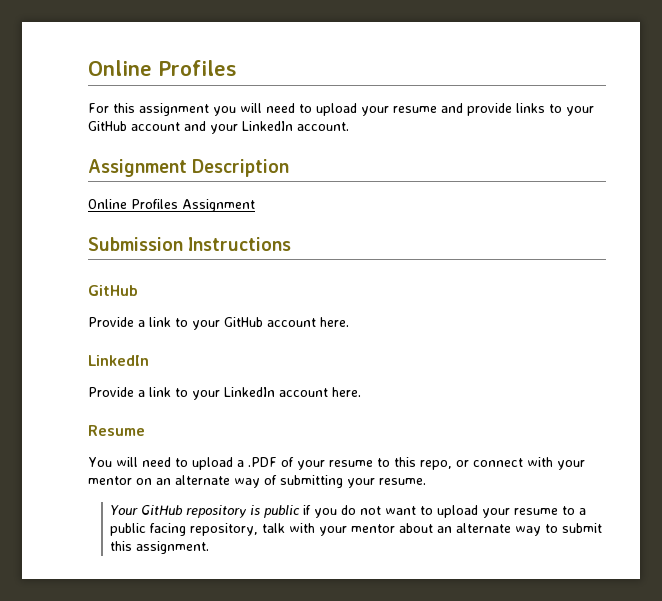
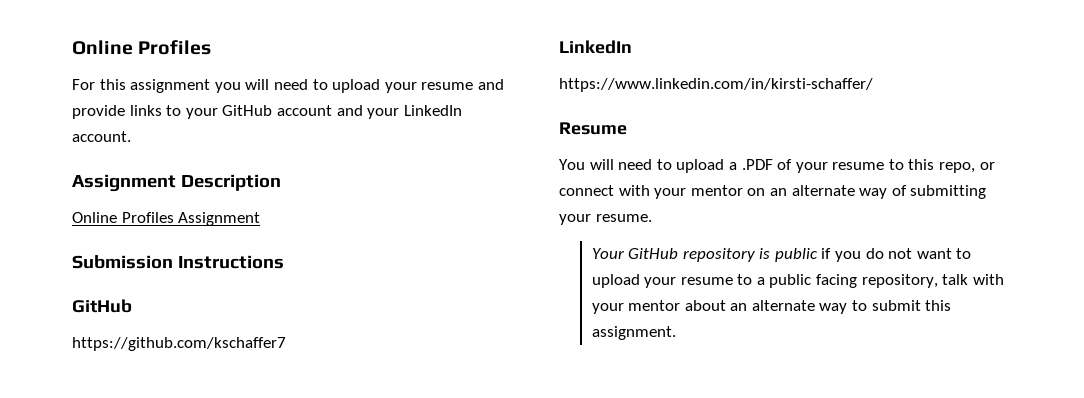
- Provide a link to your GitHub account here.
+ https://github.com/kschaffer7
  LinkedIn
- Provide a link to your LinkedIn account here.
+ https://www.linkedin.com/in/kirsti-schaffer/

